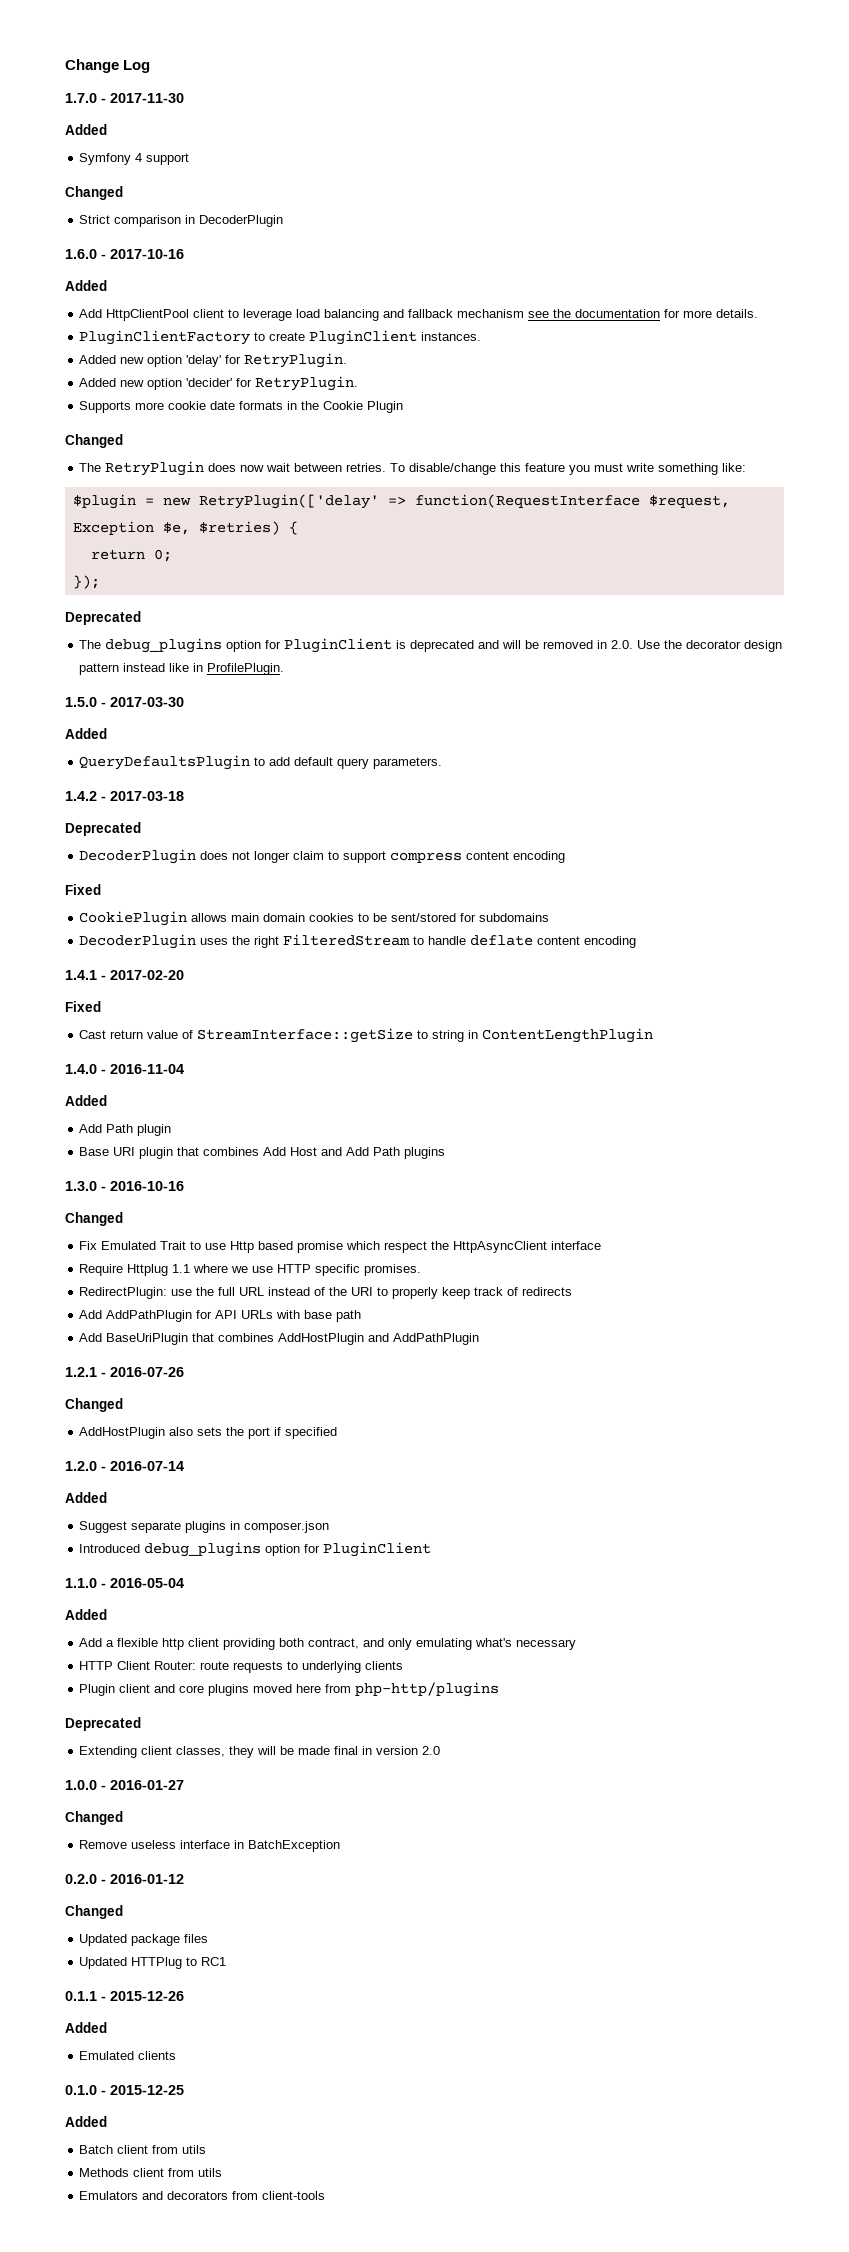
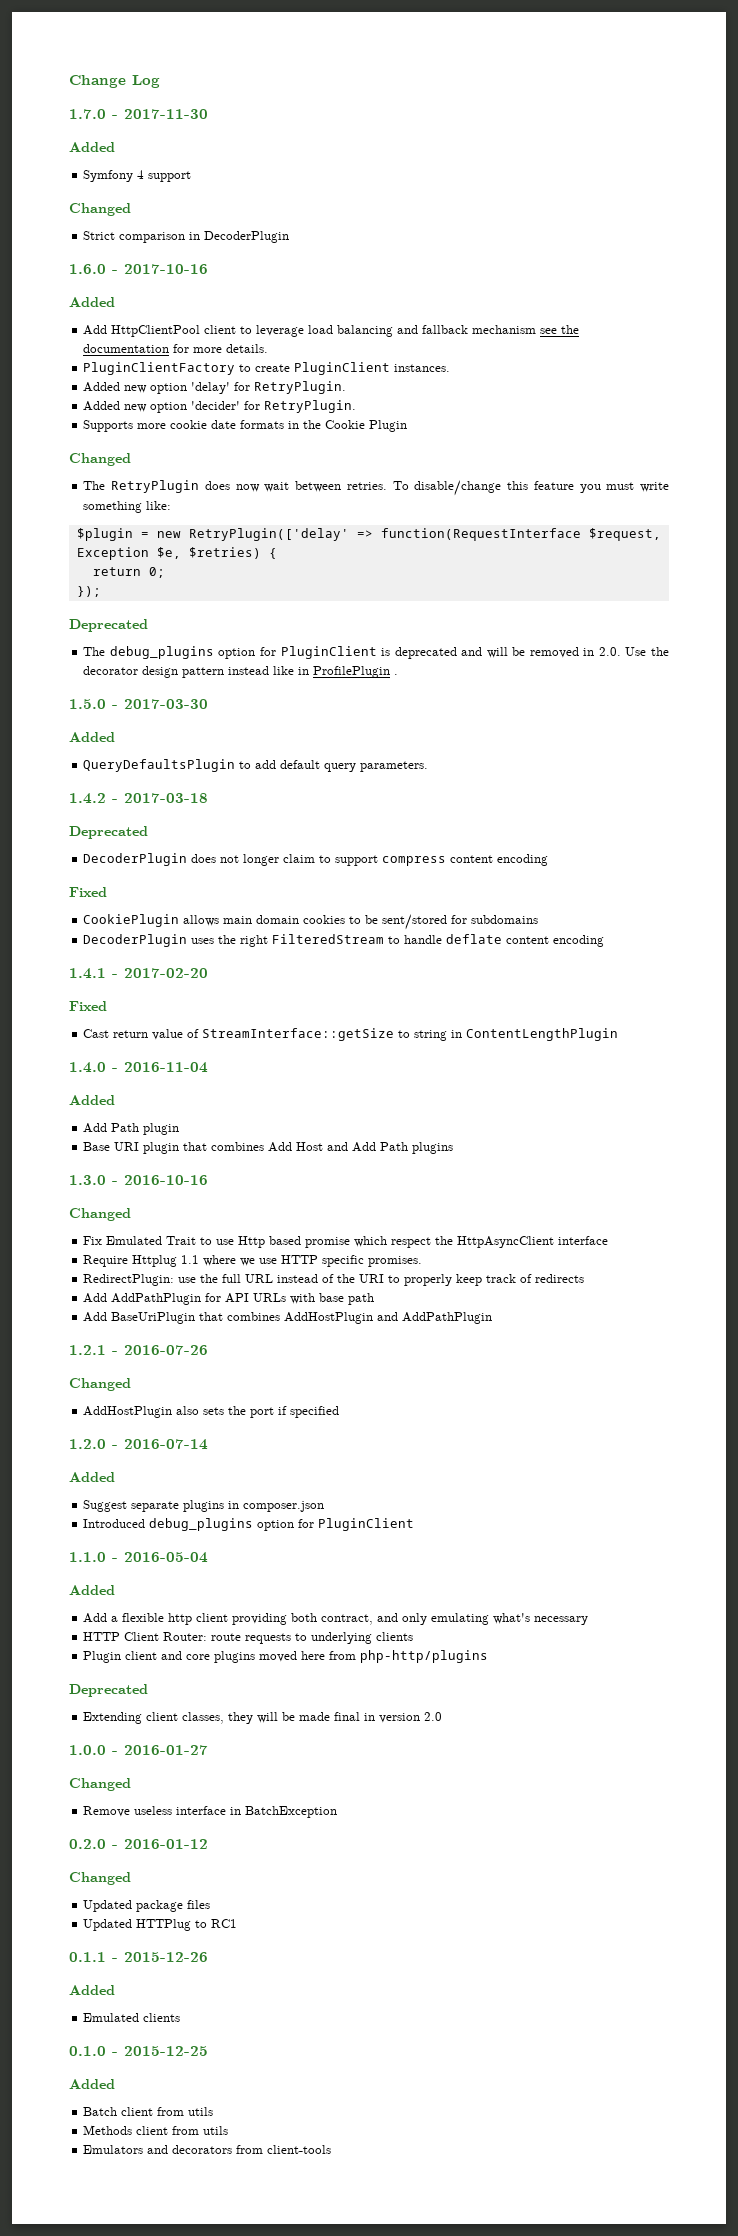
- The debug_plugins option for PluginClient is deprecated and will be removed in 2.0. Use the decorator design pattern instead like in ProfilePlugin.
+ The debug_plugins option for PluginClient is deprecated and will be removed in 2.0. Use the decorator design pattern instead like in ProfilePlugin .

